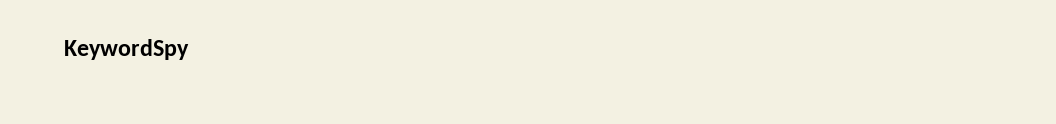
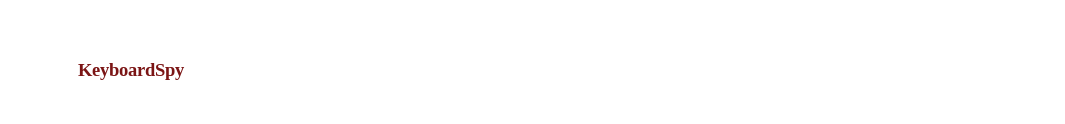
- KeywordSpy
+ KeyboardSpy

